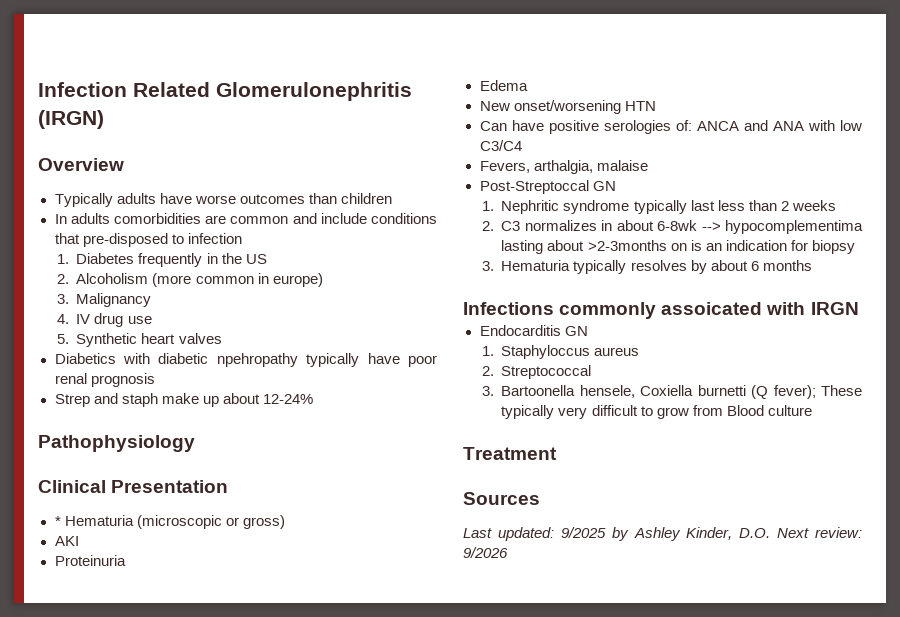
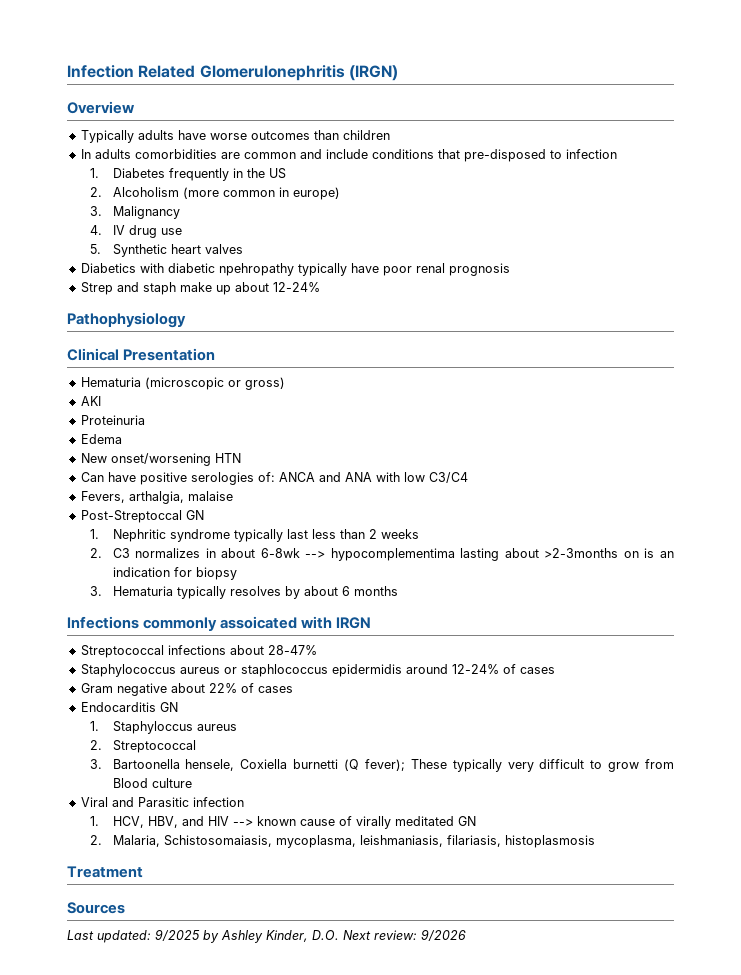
- * Hematuria (microscopic or gross)
+ Hematuria (microscopic or gross)
+ Streptococcal infections about 28-47%
+ Staphylococcus aureus or staphlococcus epidermidis around 12-24% of cases
+ Gram negative about 22% of cases
+ Viral and Parasitic infection
+ 1. HCV, HBV, and HIV --> known cause of virally meditated GN
+ 2. Malaria, Schistosomaiasis, mycoplasma, leishmaniasis, filariasis, histoplasmosis

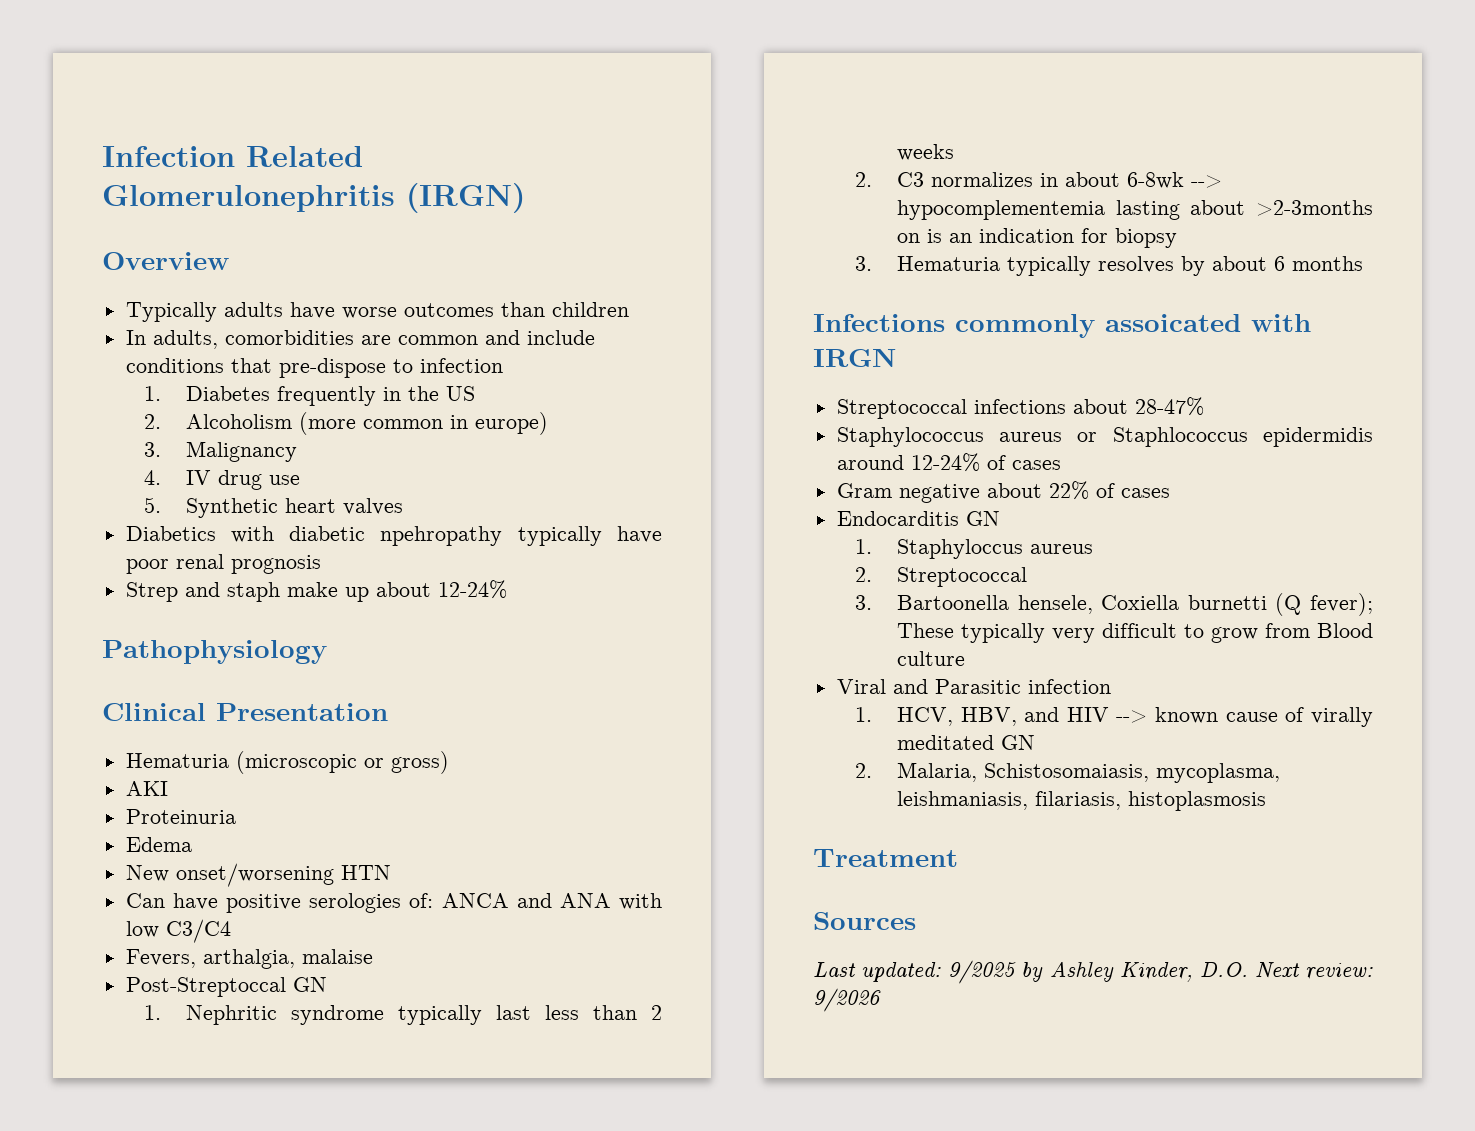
- In adults comorbidities are common and include conditions that pre-disposed to infection
+ In adults, comorbidities are common and include conditions that pre-dispose to infection
- 2. C3 normalizes in about 6-8wk --> hypocomplementima lasting about >2-3months on is an indication for biopsy
+ 2. C3 normalizes in about 6-8wk --> hypocomplementemia lasting about >2-3months on is an indication for biopsy
- Staphylococcus aureus or staphlococcus epidermidis around 12-24% of cases
+ Staphylococcus aureus or Staphlococcus epidermidis around 12-24% of cases

